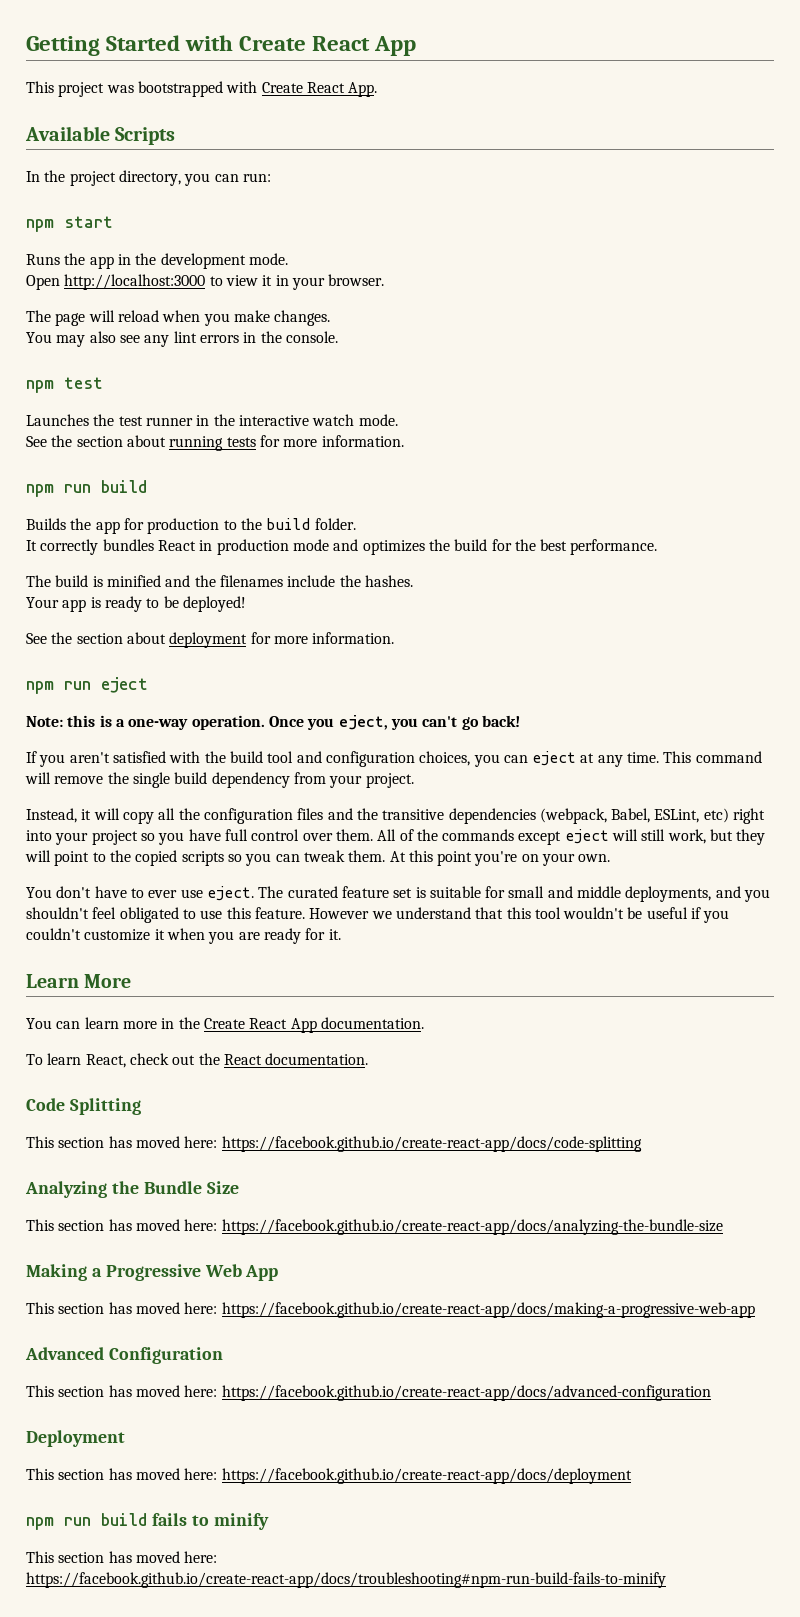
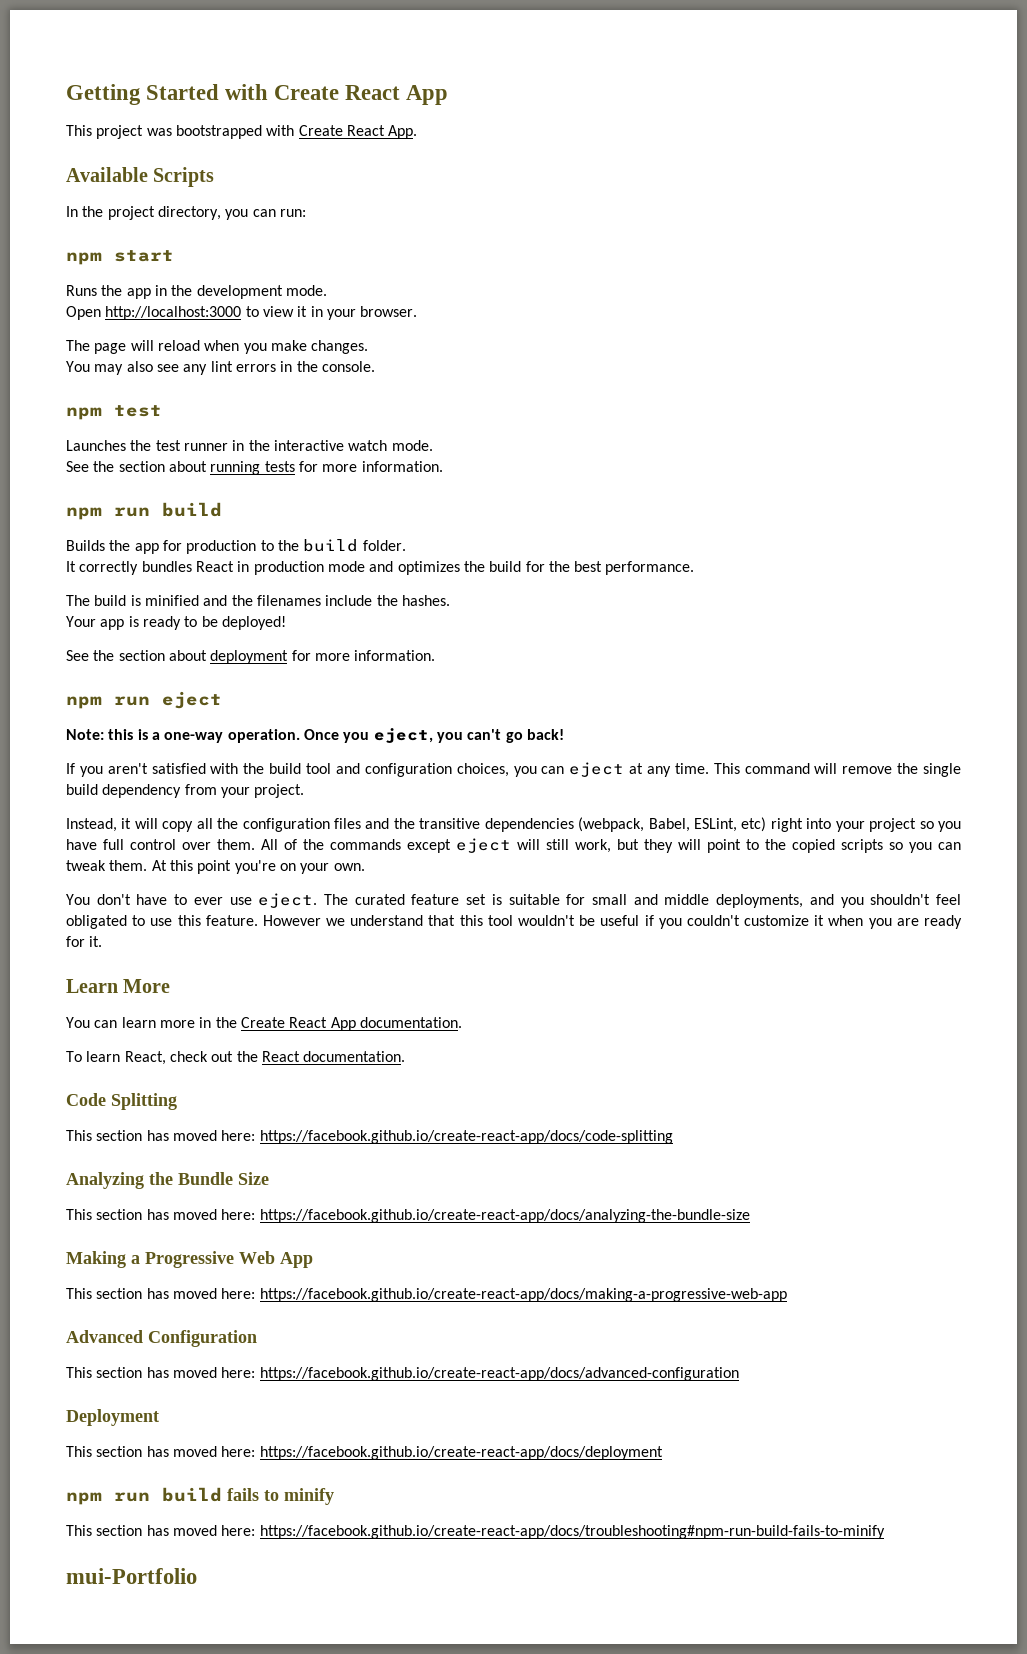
+ mui-Portfolio

